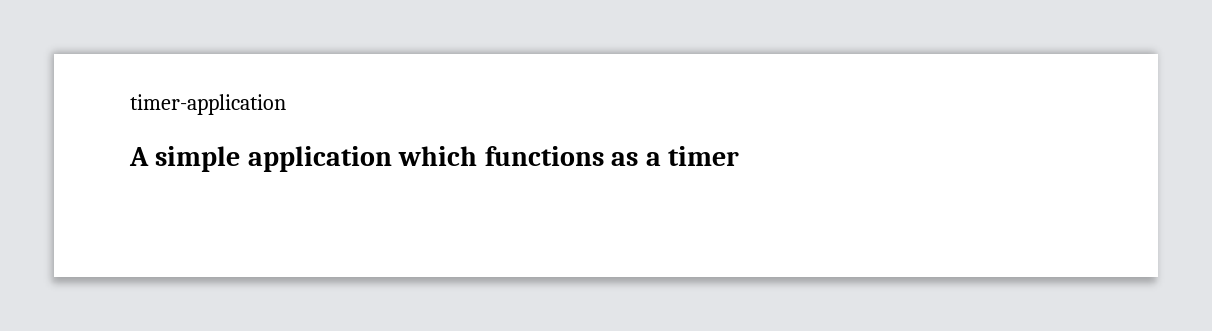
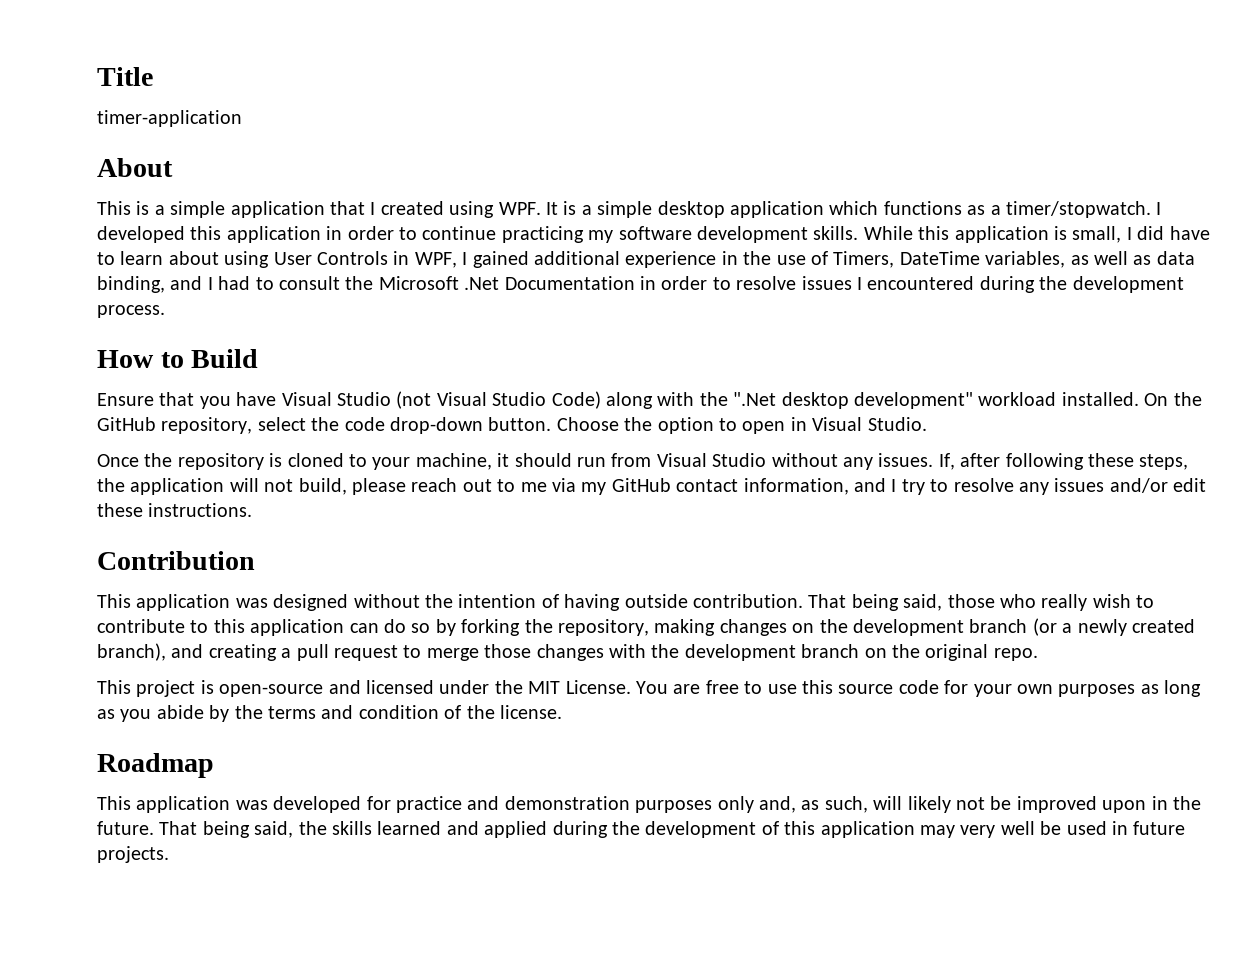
+ Title
- A simple application which functions as a timer
+ About
+ This is a simple application that I created using WPF. It is a simple desktop application which functions as a timer/stopwatch. I developed this application in order to continue practicing my software development skills. While this application is small, I did have to learn about using User Controls in WPF, I gained additional experience in the use of Timers, DateTime variables, as well as data binding, and I had to consult the Microsoft .Net Documentation in order to resolve issues I encountered during the development process.
+ How to Build
+ Ensure that you have Visual Studio (not Visual Studio Code) along with the ".Net desktop development" workload installed. On the GitHub repository, select the code drop-down button. Choose the option to open in Visual Studio.
+ Once the repository is cloned to your machine, it should run from Visual Studio without any issues. If, after following these steps, the application will not build, please reach out to me via my GitHub contact information, and I try to resolve any issues and/or edit these instructions.
+ Contribution
+ This application was designed without the intention of having outside contribution. That being said, those who really wish to contribute to this application can do so by forking the repository, making changes on the development branch (or a newly created branch), and creating a pull request to merge those changes with the development branch on the original repo.
+ This project is open-source and licensed under the MIT License. You are free to use this source code for your own purposes as long as you abide by the terms and condition of the license.
+ Roadmap
+ This application was developed for practice and demonstration purposes only and, as such, will likely not be improved upon in the future. That being said, the skills learned and applied during the development of this application may very well be used in future projects.

